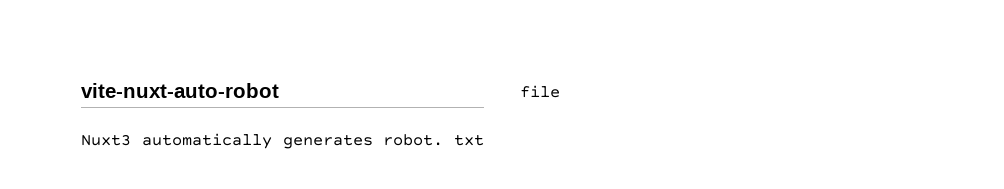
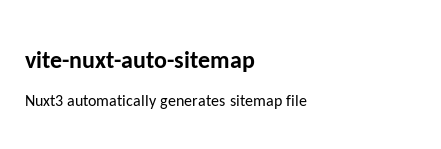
- vite-nuxt-auto-robot
+ vite-nuxt-auto-sitemap
- Nuxt3 automatically generates robot. txt file
+ Nuxt3 automatically generates sitemap file

